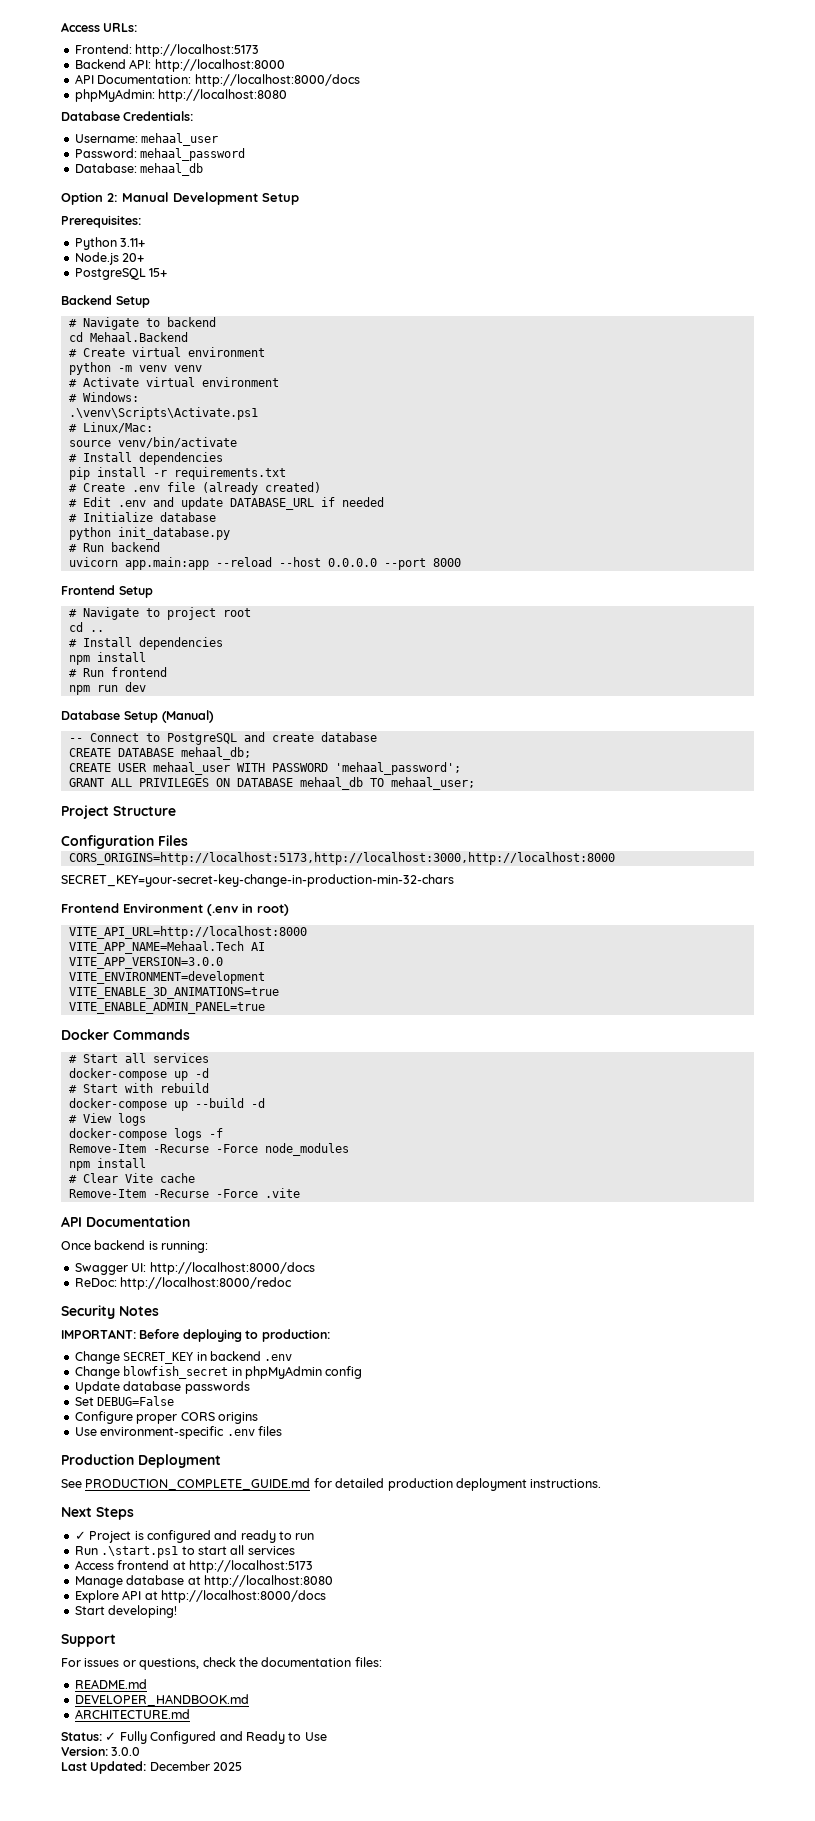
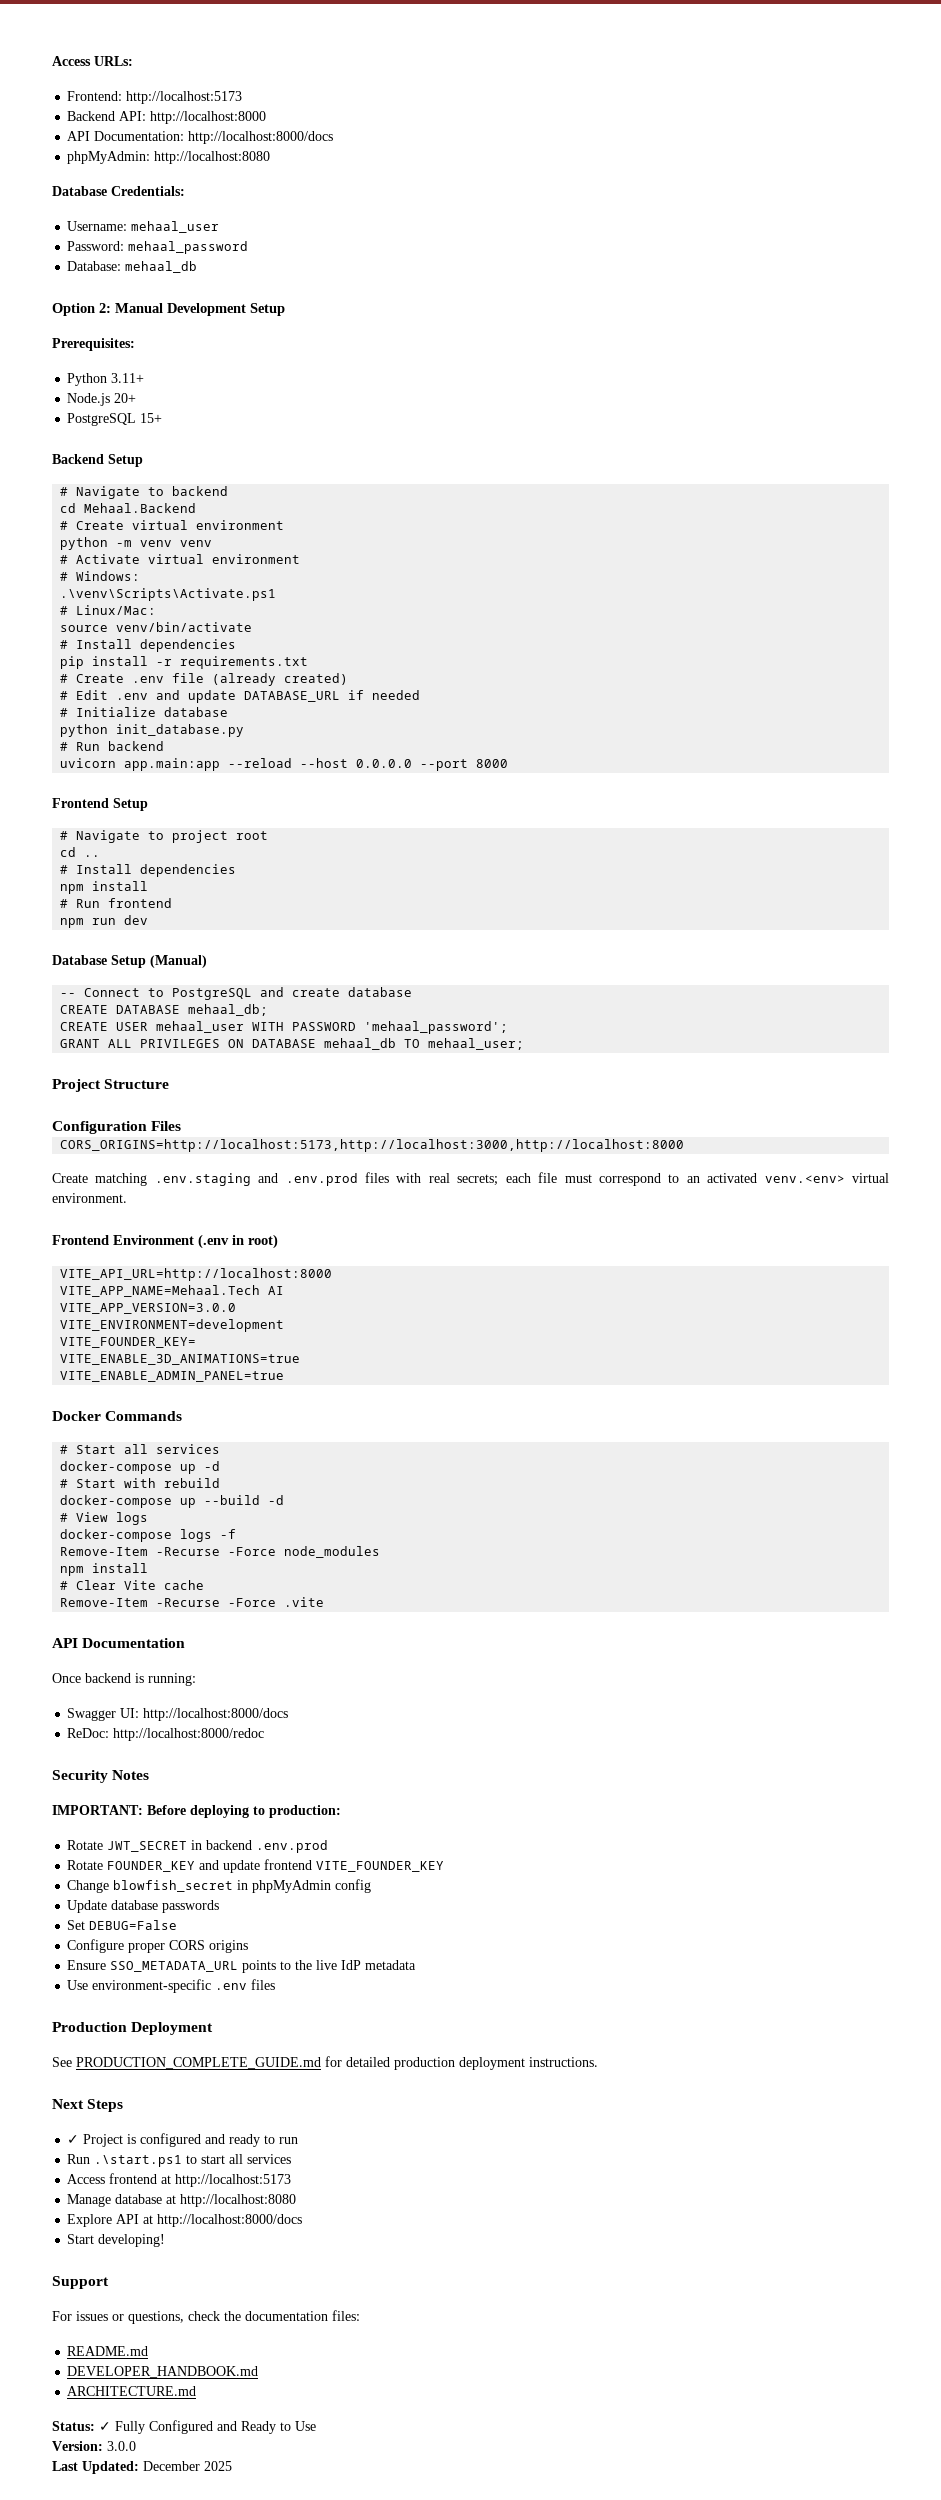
- SECRET_KEY=your-secret-key-change-in-production-min-32-chars
+ Create matching .env.staging and .env.prod files with real secrets; each file must correspond to an activated venv.<env> virtual environment.
+ VITE_FOUNDER_KEY=
- Change SECRET_KEY in backend .env
+ Rotate JWT_SECRET in backend .env.prod
+ Rotate FOUNDER_KEY and update frontend VITE_FOUNDER_KEY
+ Ensure SSO_METADATA_URL points to the live IdP metadata

